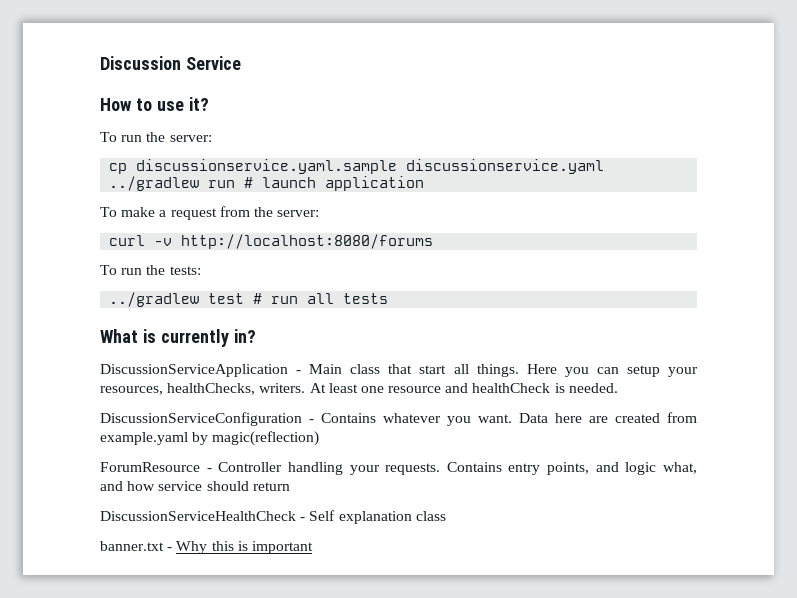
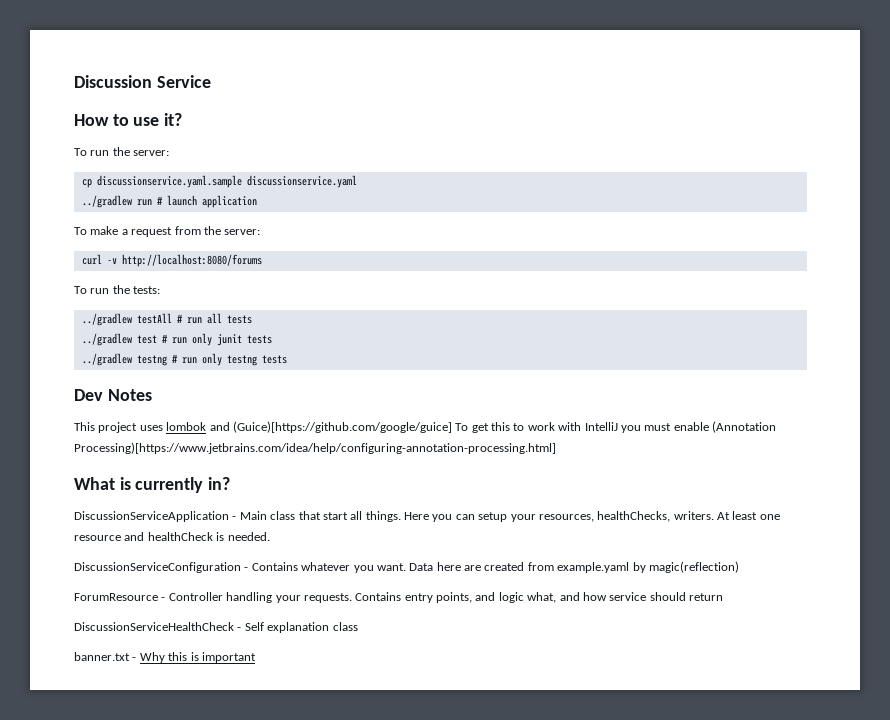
- ../gradlew test # run all tests
+ ../gradlew testAll # run all tests
+ ../gradlew test # run only junit tests
+ ../gradlew testng # run only testng tests
+ Dev Notes
+ This project uses lombok and (Guice)[https://github.com/google/guice] To get this to work with IntelliJ you must enable (Annotation Processing)[https://www.jetbrains.com/idea/help/configuring-annotation-processing.html]

